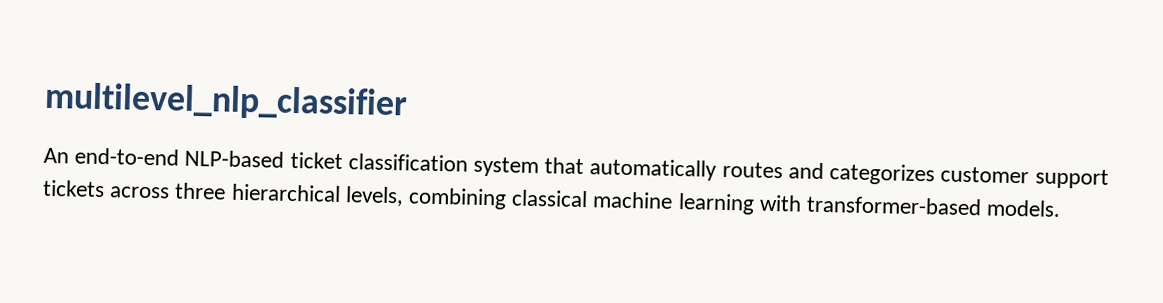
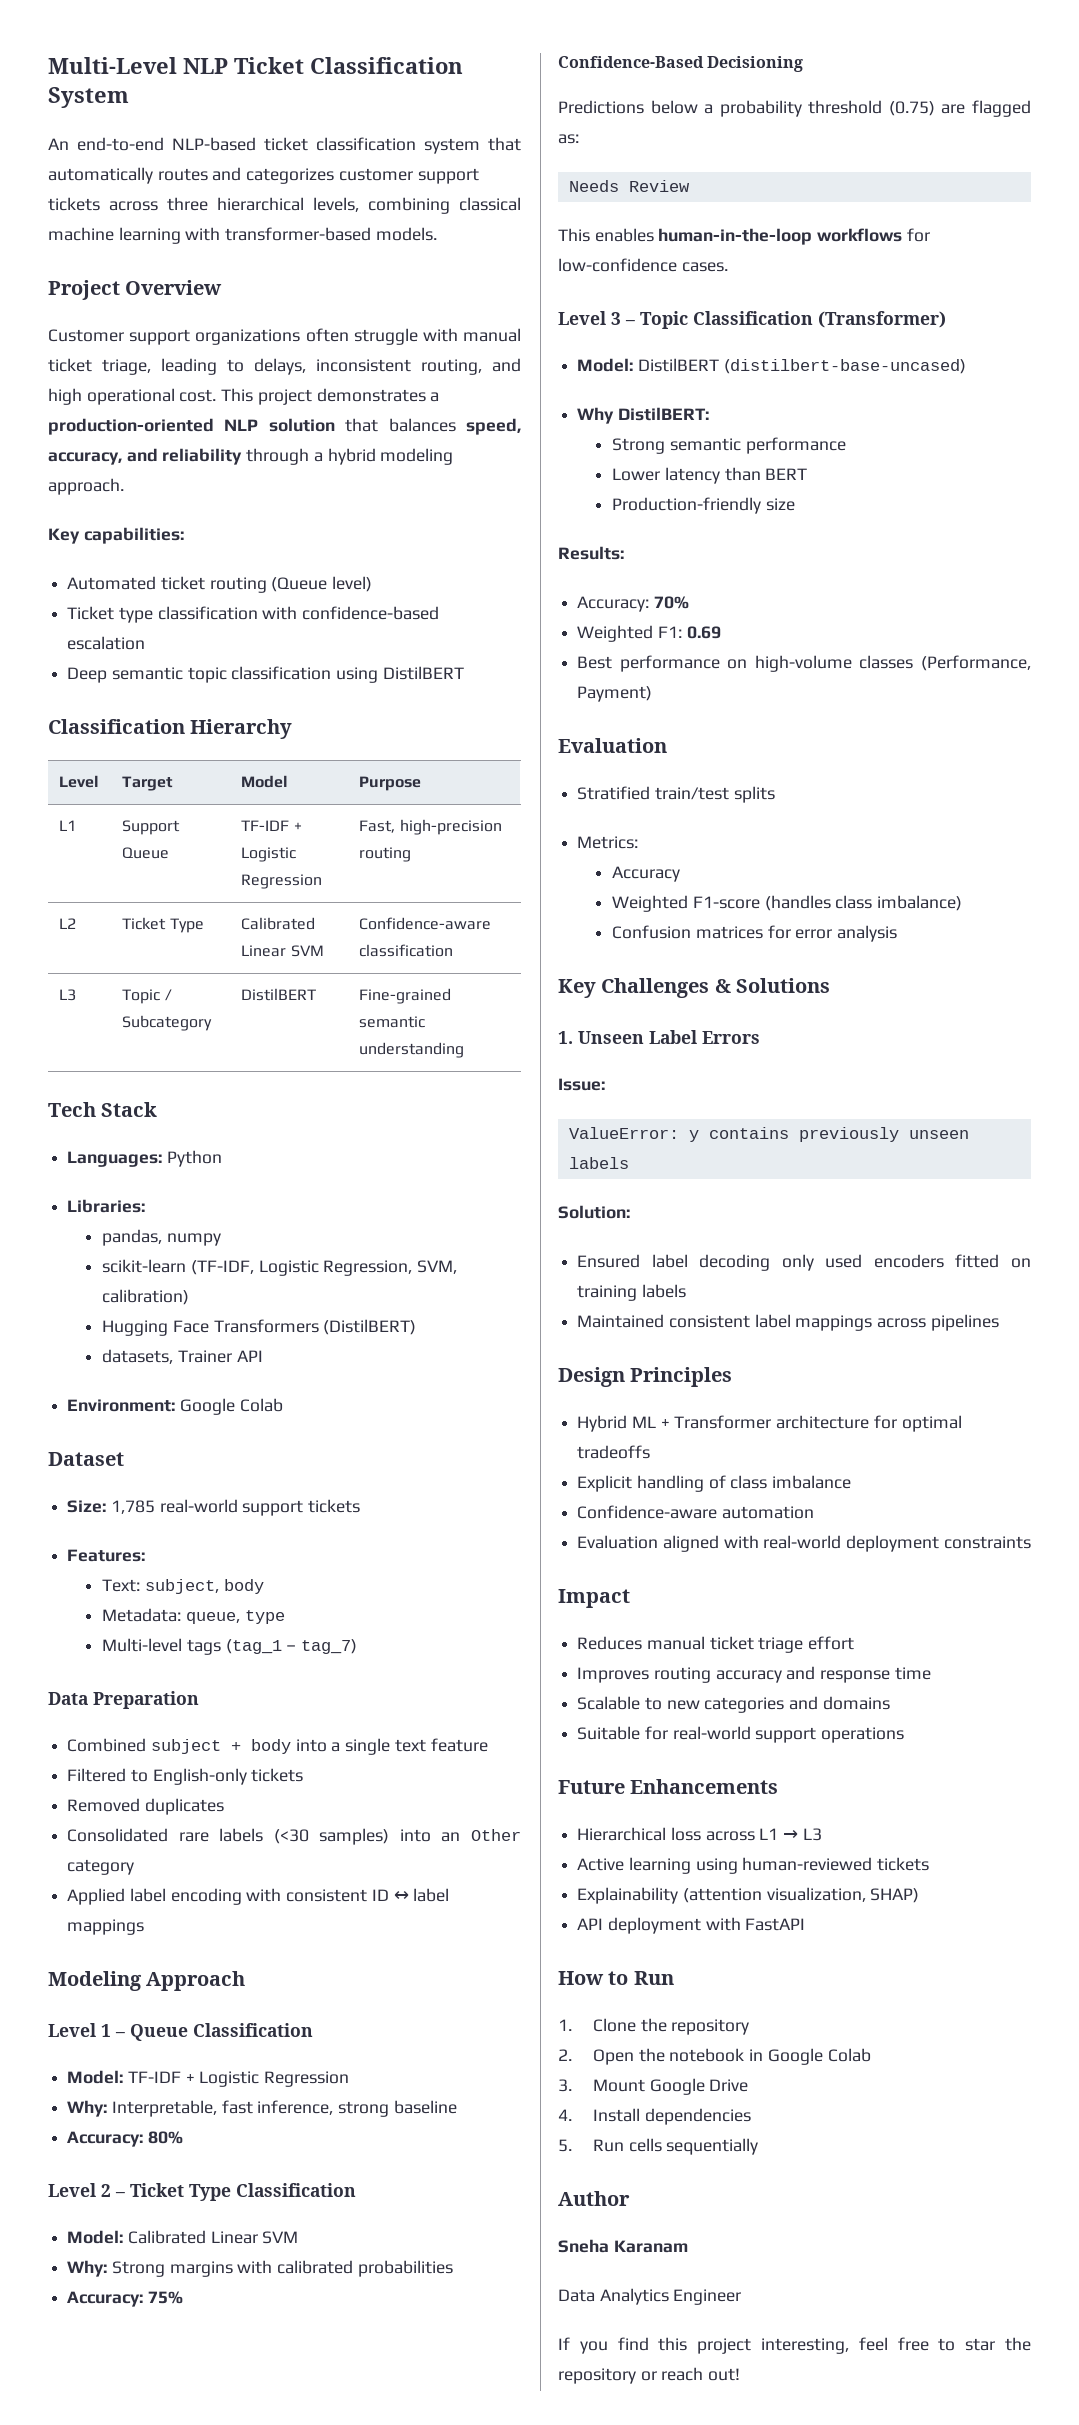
- multilevel_nlp_classifier
+ Multi-Level NLP Ticket Classification System
+ Project Overview
+ Customer support organizations often struggle with manual ticket triage, leading to delays, inconsistent routing, and high operational cost. This project demonstrates a production-oriented NLP solution that balances speed, accuracy, and reliability through a hybrid modeling approach.
+ Key capabilities:
+ Automated ticket routing (Queue level)
+ Ticket type classification with confidence-based escalation
+ Deep semantic topic classification using DistilBERT
+ Classification Hierarchy
+ Level | Target | Model | Purpose
+ L1 | Support Queue | TF-IDF + Logistic Regression | Fast, high-precision routing
+ L2 | Ticket Type | Calibrated Linear SVM | Confidence-aware classification
+ L3 | Topic / Subcategory | DistilBERT | Fine-grained semantic understanding
+ Tech Stack
+ Languages: Python
+ Libraries:
+ pandas, numpy
+ scikit-learn (TF-IDF, Logistic Regression, SVM, calibration)
+ Hugging Face Transformers (DistilBERT)
+ datasets, Trainer API
+ Environment: Google Colab
+ Dataset
+ Size: 1,785 real-world support tickets
+ Features:
+ Text: subject, body
+ Metadata: queue, type
+ Multi-level tags (tag_1 – tag_7)
+ Data Preparation
+ Combined subject + body into a single text feature
+ Filtered to English-only tickets
+ Removed duplicates
+ Consolidated rare labels (<30 samples) into an Other category
+ Applied label encoding with consistent ID ↔ label mappings
+ Modeling Approach
+ Level 1 – Queue Classification
+ Model: TF-IDF + Logistic Regression
+ Why: Interpretable, fast inference, strong baseline
+ Accuracy: 80%
+ Level 2 – Ticket Type Classification
+ Model: Calibrated Linear SVM
+ Why: Strong margins with calibrated probabilities
+ Accuracy: 75%
+ Confidence-Based Decisioning
+ Predictions below a probability threshold (0.75) are flagged as:
+ Needs Review
+ This enables human-in-the-loop workflows for low-confidence cases.
+ Level 3 – Topic Classification (Transformer)
+ Model: DistilBERT (distilbert-base-uncased)
+ Why DistilBERT:
+ Strong semantic performance
+ Lower latency than BERT
+ Production-friendly size
+ Results:
+ Accuracy: 70%
+ Weighted F1: 0.69
+ Best performance on high-volume classes (Performance, Payment)
+ Evaluation
+ Stratified train/test splits
+ Metrics:
+ Accuracy
+ Weighted F1-score (handles class imbalance)
+ Confusion matrices for error analysis
+ Key Challenges & Solutions
+ 1. Unseen Label Errors
+ Issue:
+ ValueError: y contains previously unseen labels
+ Solution:
+ Ensured label decoding only used encoders fitted on training labels
+ Maintained consistent label mappings across pipelines
+ Design Principles
+ Hybrid ML + Transformer architecture for optimal tradeoffs
+ Explicit handling of class imbalance
+ Confidence-aware automation
+ Evaluation aligned with real-world deployment constraints
+ Impact
+ Reduces manual ticket triage effort
+ Improves routing accuracy and response time
+ Scalable to new categories and domains
+ Suitable for real-world support operations
+ Future Enhancements
+ Hierarchical loss across L1 → L3
+ Active learning using human-reviewed tickets
+ Explainability (attention visualization, SHAP)
+ API deployment with FastAPI
+ How to Run
+ 1. Clone the repository
+ 2. Open the notebook in Google Colab
+ 3. Mount Google Drive
+ 4. Install dependencies
+ 5. Run cells sequentially
+ Author
+ Sneha Karanam
+ Data Analytics Engineer
+ If you find this project interesting, feel free to star the repository or reach out!

